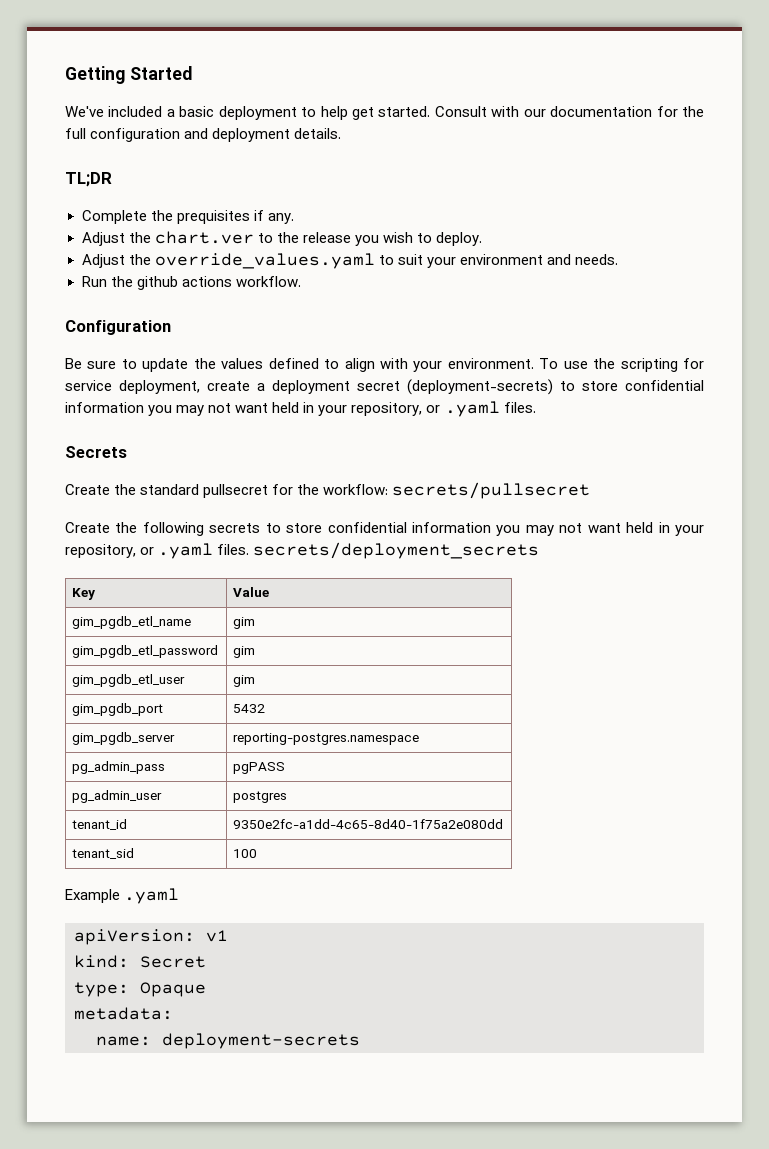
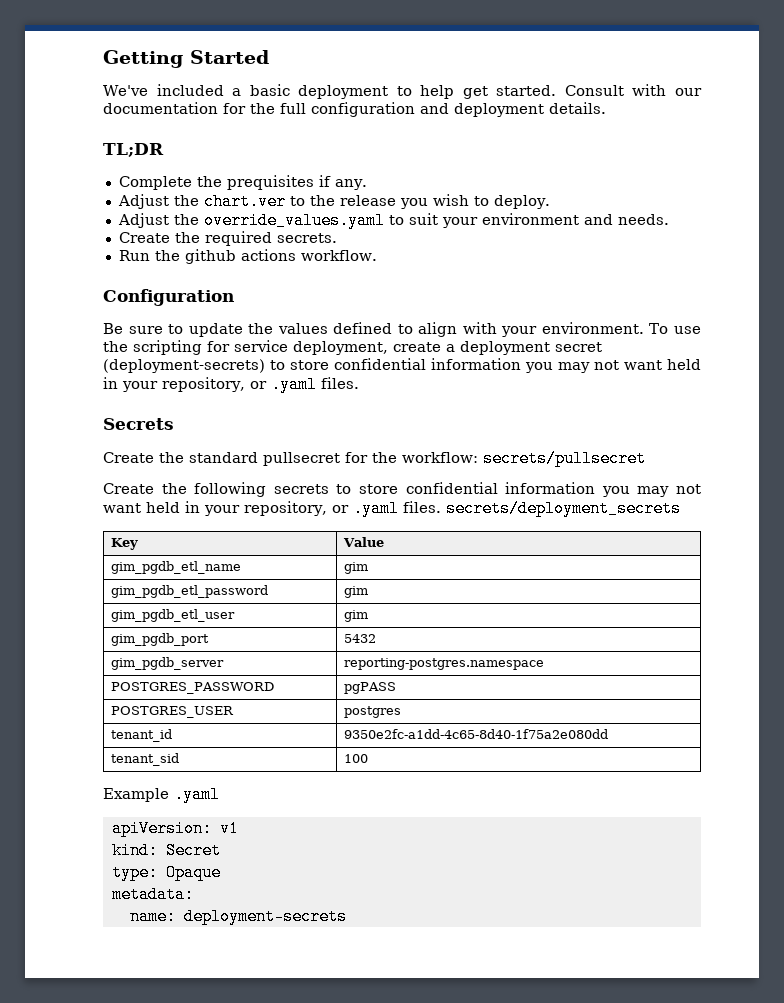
+ Create the required secrets.
- pg_admin_pass | pgPASS
+ POSTGRES_PASSWORD | pgPASS
- pg_admin_user | postgres
+ POSTGRES_USER | postgres

